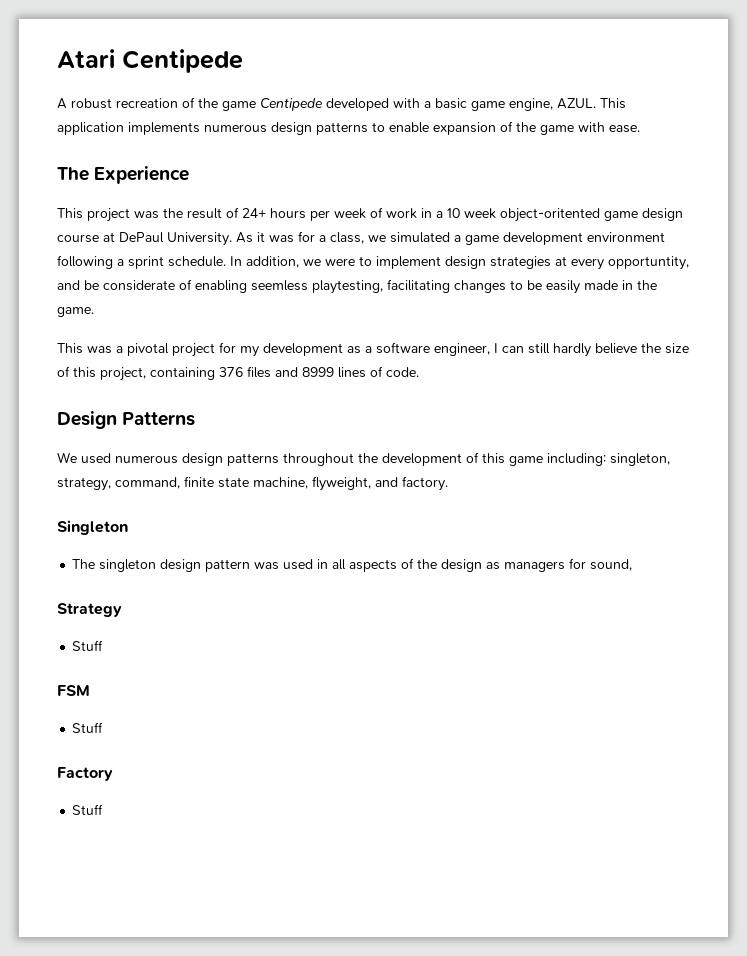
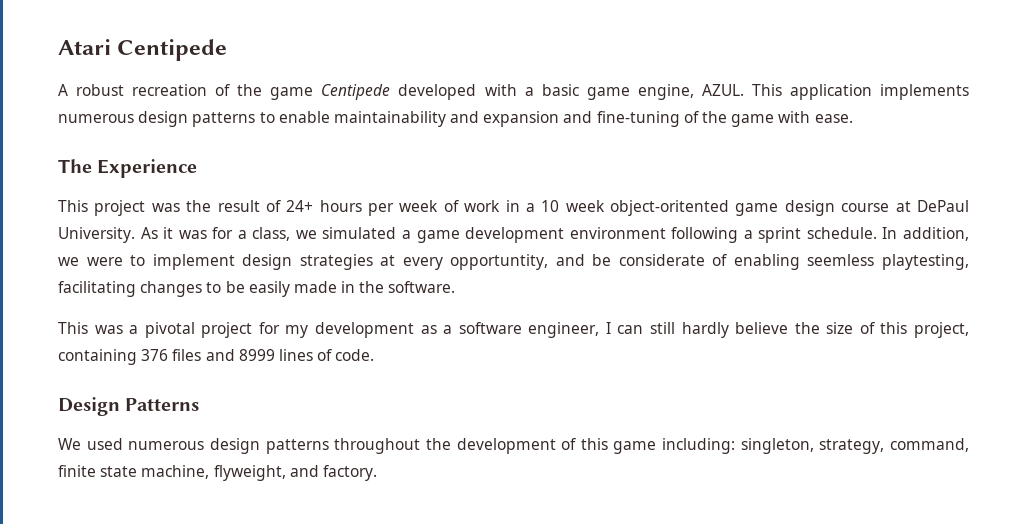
- This application implements numerous design patterns to enable expansion of the game with ease.
+ This application implements numerous design patterns to enable maintainability and expansion and fine-tuning of the game with ease.
- In addition, we were to implement design strategies at every opportuntity, and be considerate of enabling seemless playtesting, facilitating changes to be easily made in the game.
+ In addition, we were to implement design strategies at every opportuntity, and be considerate of enabling seemless playtesting, facilitating changes to be easily made in the software.
- Singleton
- The singleton design pattern was used in all aspects of the design as managers for sound,
- Strategy
- Stuff
- FSM
- Stuff
- Factory
- Stuff

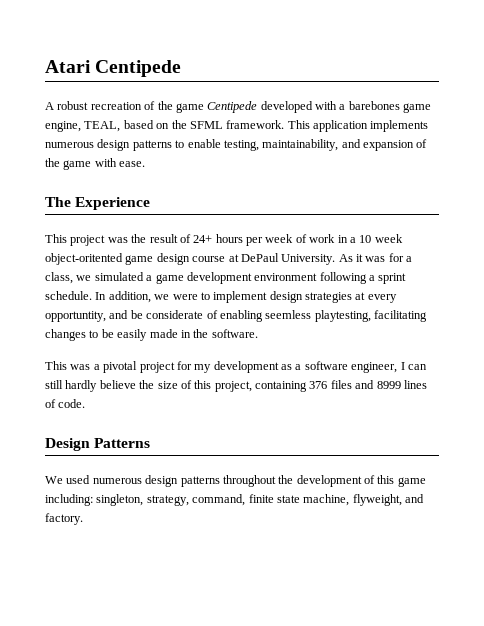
- A robust recreation of the game Centipede developed with a basic game engine, AZUL.
+ A robust recreation of the game Centipede developed with a barebones game engine, TEAL, based on the SFML framework.
- This application implements numerous design patterns to enable maintainability and expansion and fine-tuning of the game with ease.
+ This application implements numerous design patterns to enable testing, maintainability, and expansion of the game with ease.

